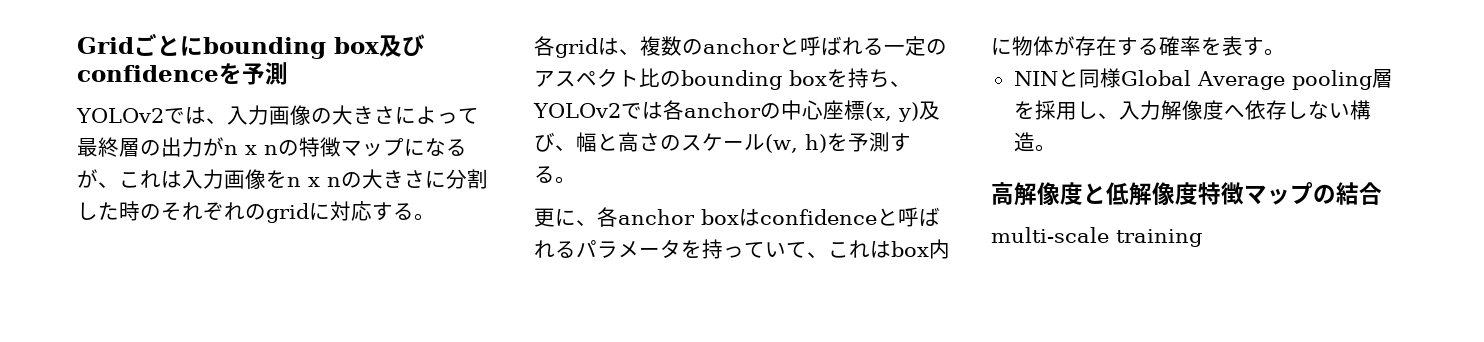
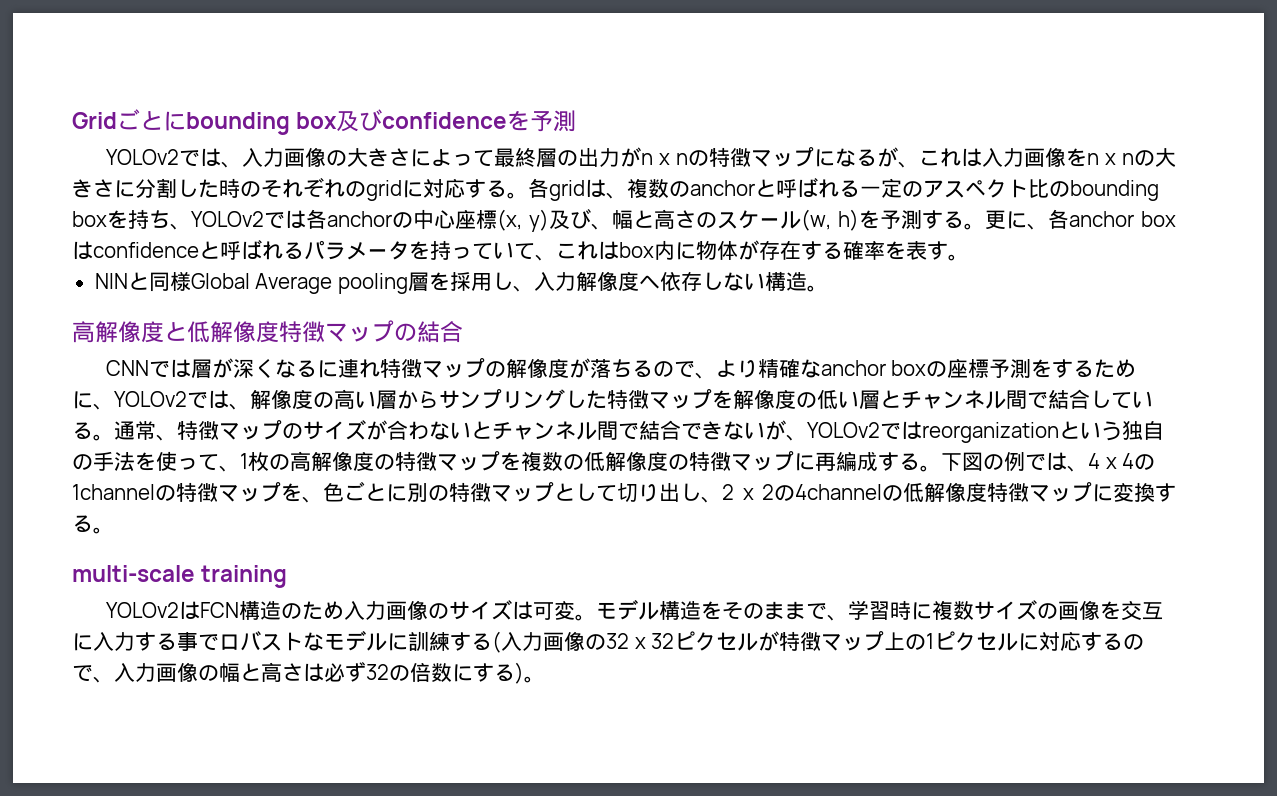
- YOLOv2では、入力画像の大きさによって最終層の出力がn x nの特徴マップになるが、これは入力画像をn x nの大きさに分割した時のそれぞれのgridに対応する。
- 各gridは、複数のanchorと呼ばれる一定のアスペクト比のbounding boxを持ち、YOLOv2では各anchorの中心座標(x, y)及び、幅と高さのスケール(w, h)を予測する。
- 更に、各anchor boxはconfidenceと呼ばれるパラメータを持っていて、これはbox内に物体が存在する確率を表す。
+ YOLOv2では、入力画像の大きさによって最終層の出力がn x nの特徴マップになるが、これは入力画像をn x nの大きさに分割した時のそれぞれのgridに対応する。各gridは、複数のanchorと呼ばれる一定のアスペクト比のbounding boxを持ち、YOLOv2では各anchorの中心座標(x, y)及び、幅と高さのスケール(w, h)を予測する。更に、各anchor boxはconfidenceと呼ばれるパラメータを持っていて、これはbox内に物体が存在する確率を表す。
+ CNNでは層が深くなるに連れ特徴マップの解像度が落ちるので、より精確なanchor boxの座標予測をするために、YOLOv2では、解像度の高い層からサンプリングした特徴マップを解像度の低い層とチャンネル間で結合している。通常、特徴マップのサイズが合わないとチャンネル間で結合できないが、YOLOv2ではreorganizationという独自の手法を使って、1枚の高解像度の特徴マップを複数の低解像度の特徴マップに再編成する。下図の例では、4 x 4の1channelの特徴マップを、色ごとに別の特徴マップとして切り出し、2 x 2の4channelの低解像度特徴マップに変換する。
  multi-scale training
+ YOLOv2はFCN構造のため入力画像のサイズは可変。モデル構造をそのままで、学習時に複数サイズの画像を交互に入力する事でロバストなモデルに訓練する(入力画像の32 x 32ピクセルが特徴マップ上の1ピクセルに対応するので、入力画像の幅と高さは必ず32の倍数にする)。

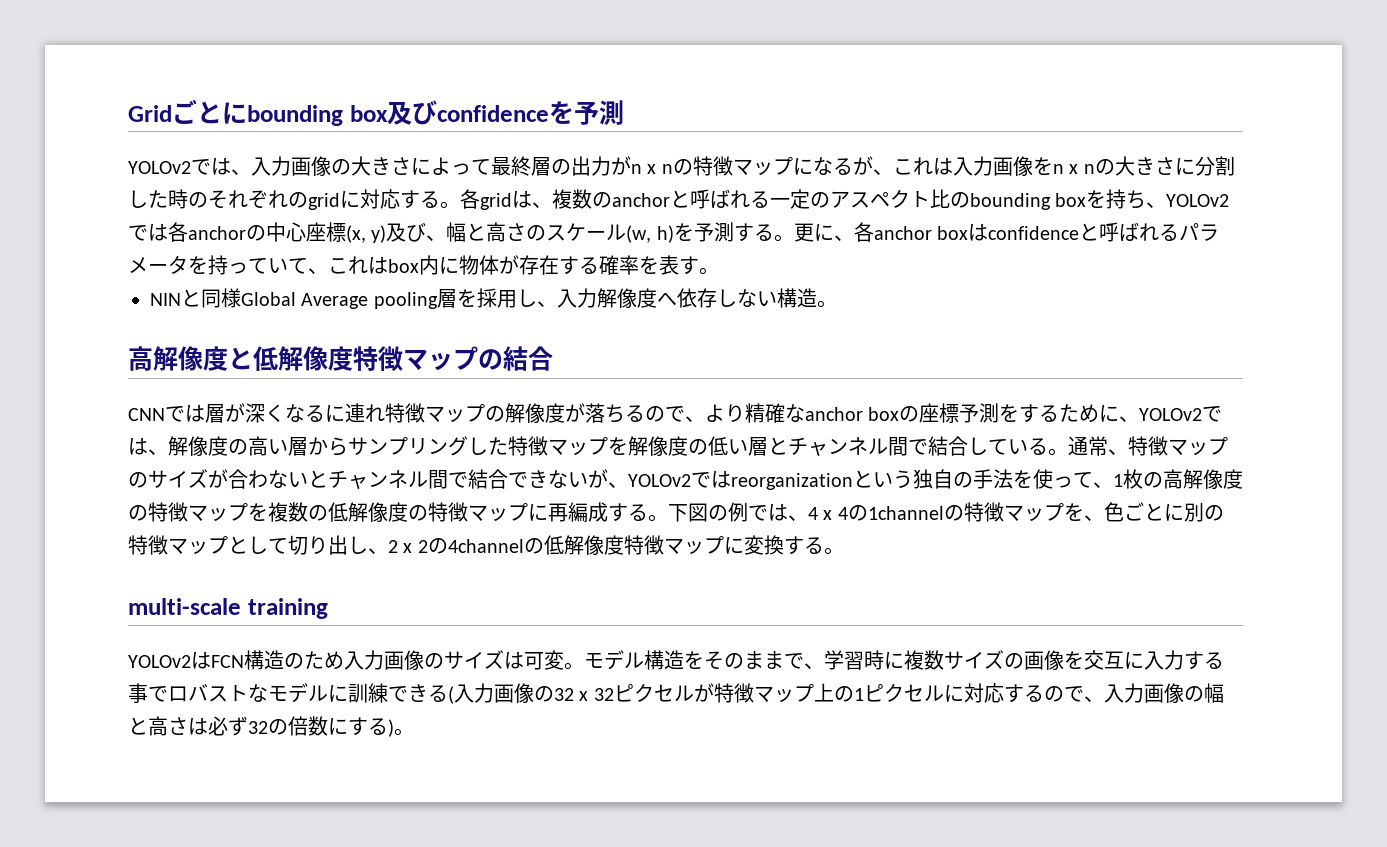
- モデル構造をそのままで、学習時に複数サイズの画像を交互に入力する事でロバストなモデルに訓練する(入力画像の32 x 32ピクセルが特徴マップ上の1ピクセルに対応するので、入力画像の幅と高さは必ず32の倍数にする)。
+ モデル構造をそのままで、学習時に複数サイズの画像を交互に入力する事でロバストなモデルに訓練できる(入力画像の32 x 32ピクセルが特徴マップ上の1ピクセルに対応するので、入力画像の幅と高さは必ず32の倍数にする)。

